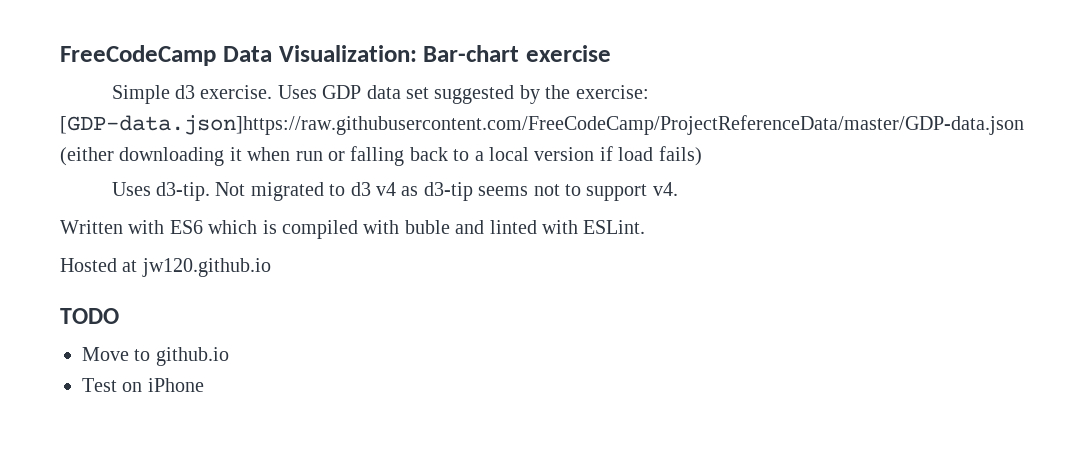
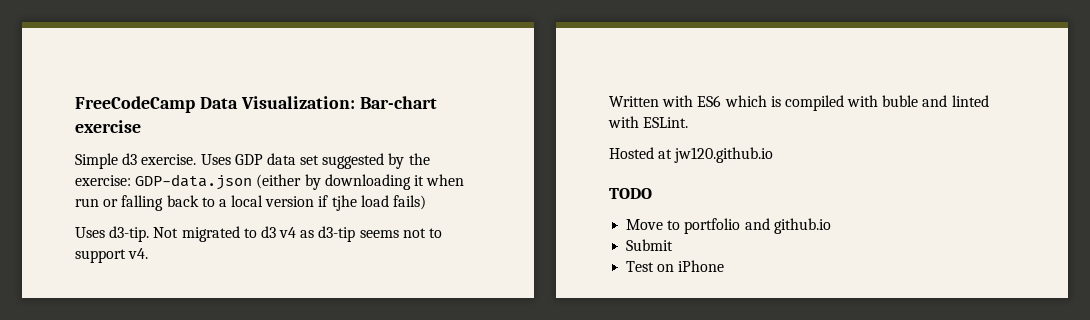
- Uses GDP data set suggested by the exercise: [GDP-data.json]https://raw.githubusercontent.com/FreeCodeCamp/ProjectReferenceData/master/GDP-data.json (either downloading it when run or falling back to a local version if load fails)
+ Uses GDP data set suggested by the exercise: GDP-data.json (either by downloading it when run or falling back to a local version if tjhe load fails)
- Move to github.io
+ Move to portfolio and github.io
+ Submit

